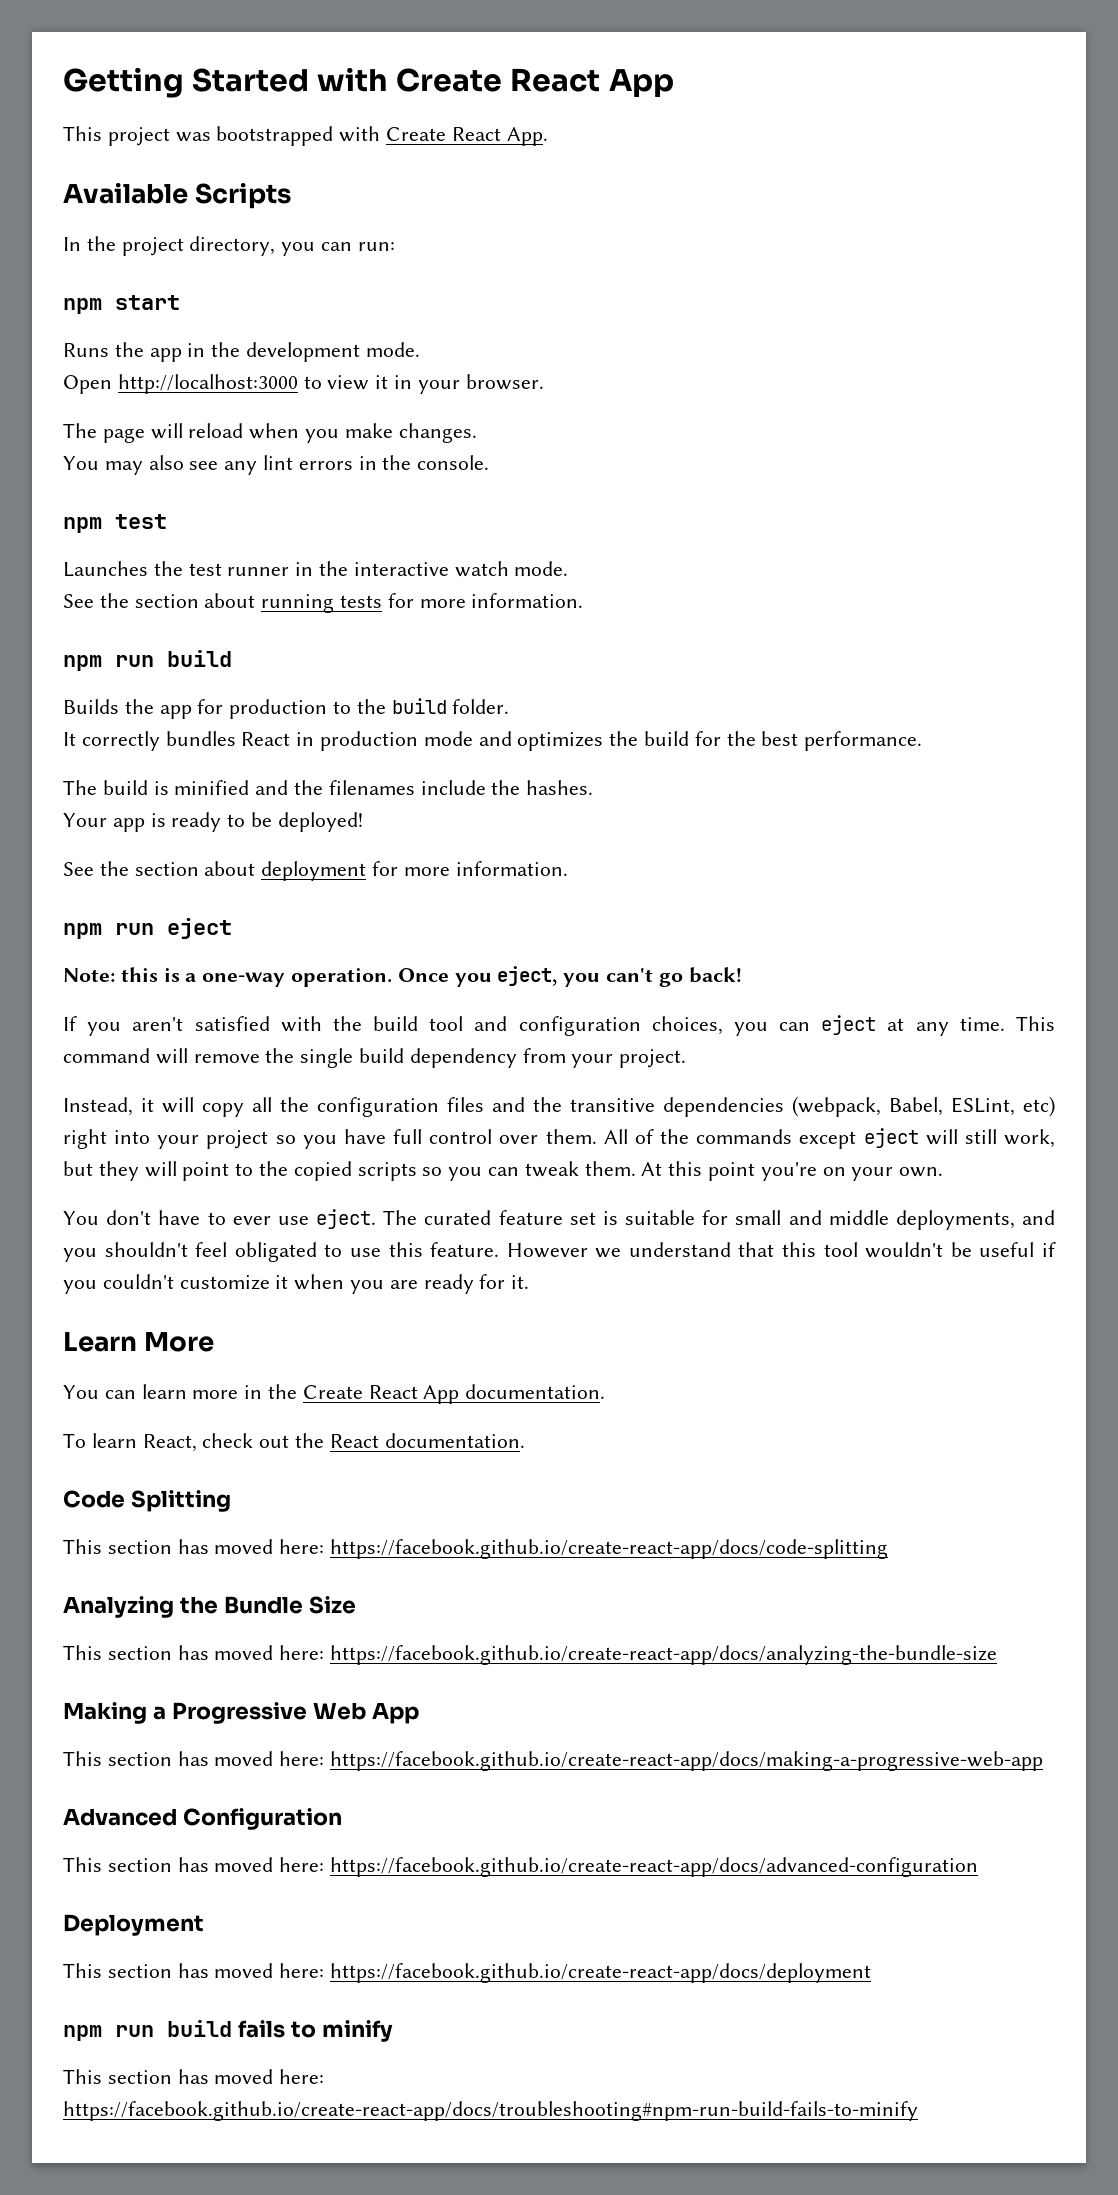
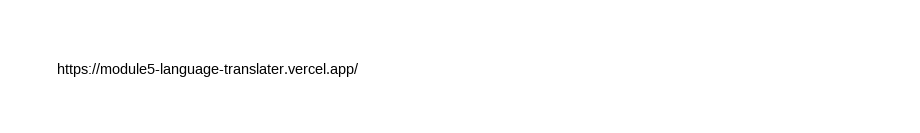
- Getting Started with Create React App
- This project was bootstrapped with Create React App.
- Available Scripts
- In the project directory, you can run:
- npm start
- Runs the app in the development mode.
- Open http://localhost:3000 to view it in your browser.
- The page will reload when you make changes.
- You may also see any lint errors in the console.
- npm test
- Launches the test runner in the interactive watch mode.
- See the section about running tests for more information.
- npm run build
- Builds the app for production to the build folder.
- It correctly bundles React in production mode and optimizes the build for the best performance.
- The build is minified and the filenames include the hashes.
- Your app is ready to be deployed!
- See the section about deployment for more information.
- npm run eject
- Note: this is a one-way operation. Once you eject, you can't go back!
- If you aren't satisfied with the build tool and configuration choices, you can eject at any time. This command will remove the single build dependency from your project.
- Instead, it will copy all the configuration files and the transitive dependencies (webpack, Babel, ESLint, etc) right into your project so you have full control over them. All of the commands except eject will still work, but they will point to the copied scripts so you can tweak them. At this point you're on your own.
- You don't have to ever use eject. The curated feature set is suitable for small and middle deployments, and you shouldn't feel obligated to use this feature. However we understand that this tool wouldn't be useful if you couldn't customize it when you are ready for it.
- Learn More
- You can learn more in the Create React App documentation.
- To learn React, check out the React documentation.
- Code Splitting
- This section has moved here: https://facebook.github.io/create-react-app/docs/code-splitting
- Analyzing the Bundle Size
- This section has moved here: https://facebook.github.io/create-react-app/docs/analyzing-the-bundle-size
- Making a Progressive Web App
- This section has moved here: https://facebook.github.io/create-react-app/docs/making-a-progressive-web-app
- Advanced Configuration
- This section has moved here: https://facebook.github.io/create-react-app/docs/advanced-configuration
- Deployment
- This section has moved here: https://facebook.github.io/create-react-app/docs/deployment
- npm run build fails to minify
- This section has moved here: https://facebook.github.io/create-react-app/docs/troubleshooting#npm-run-build-fails-to-minify
+ https://module5-language-translater.vercel.app/

